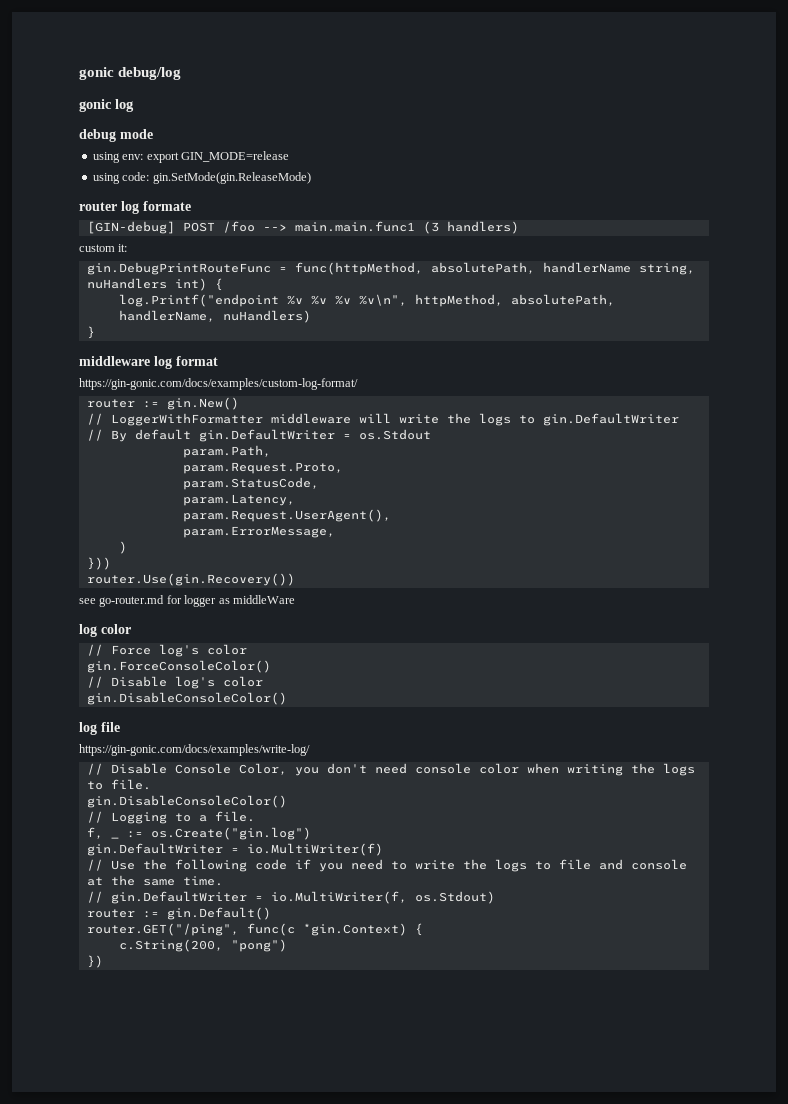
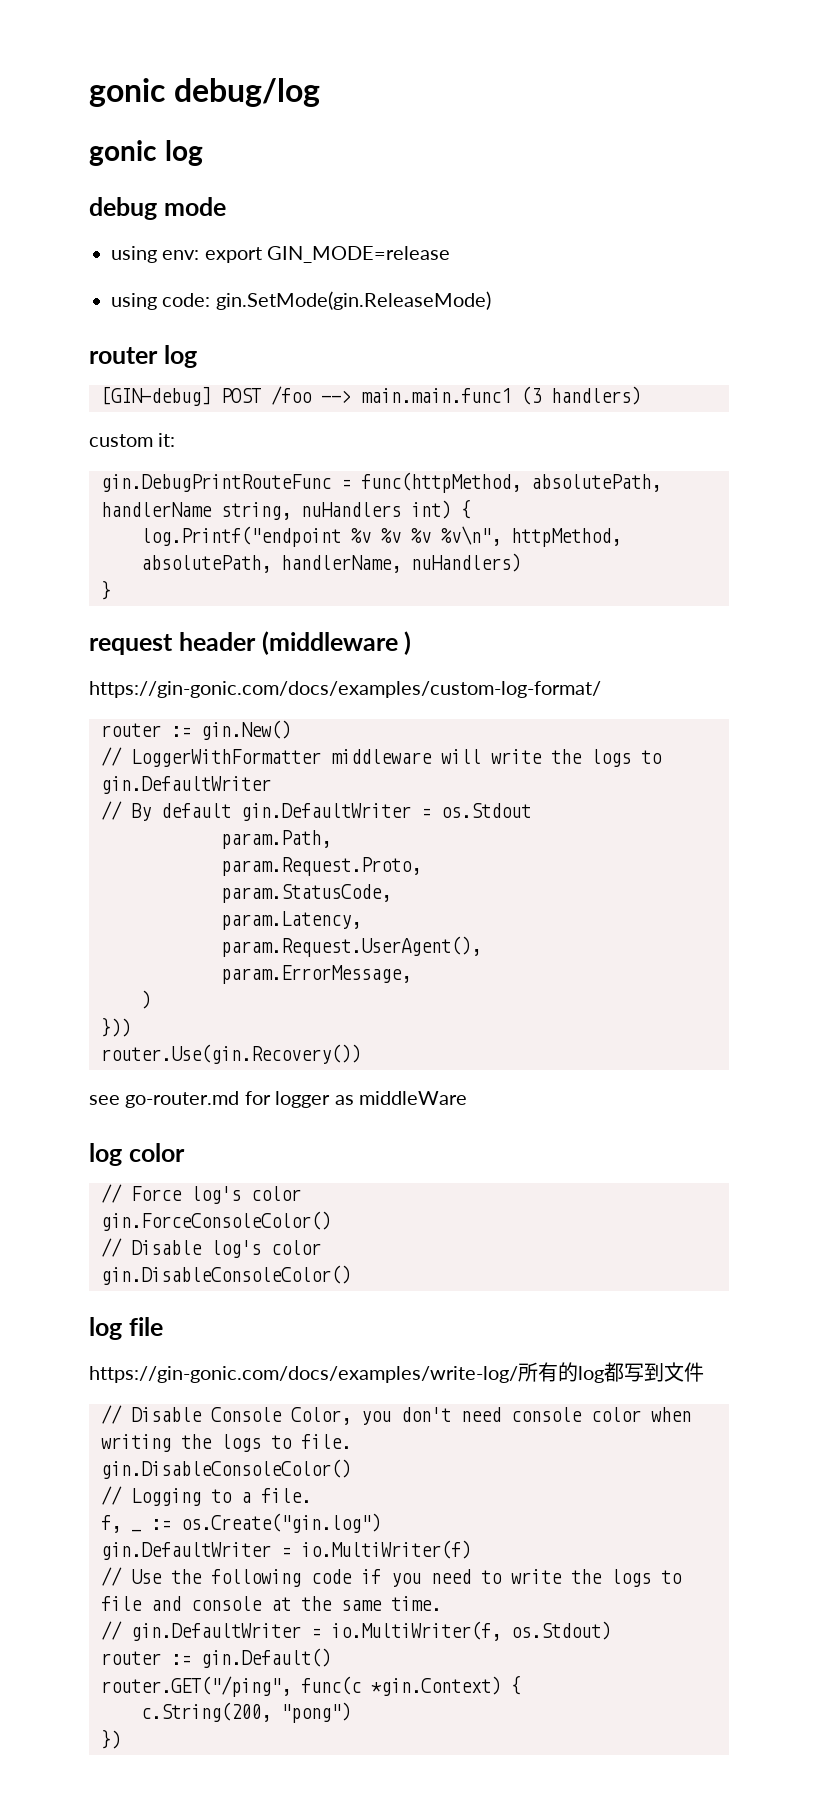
- router log formate
+ router log
- middleware log format
+ request header (middleware )
- https://gin-gonic.com/docs/examples/write-log/
+ https://gin-gonic.com/docs/examples/write-log/所有的log都写到文件

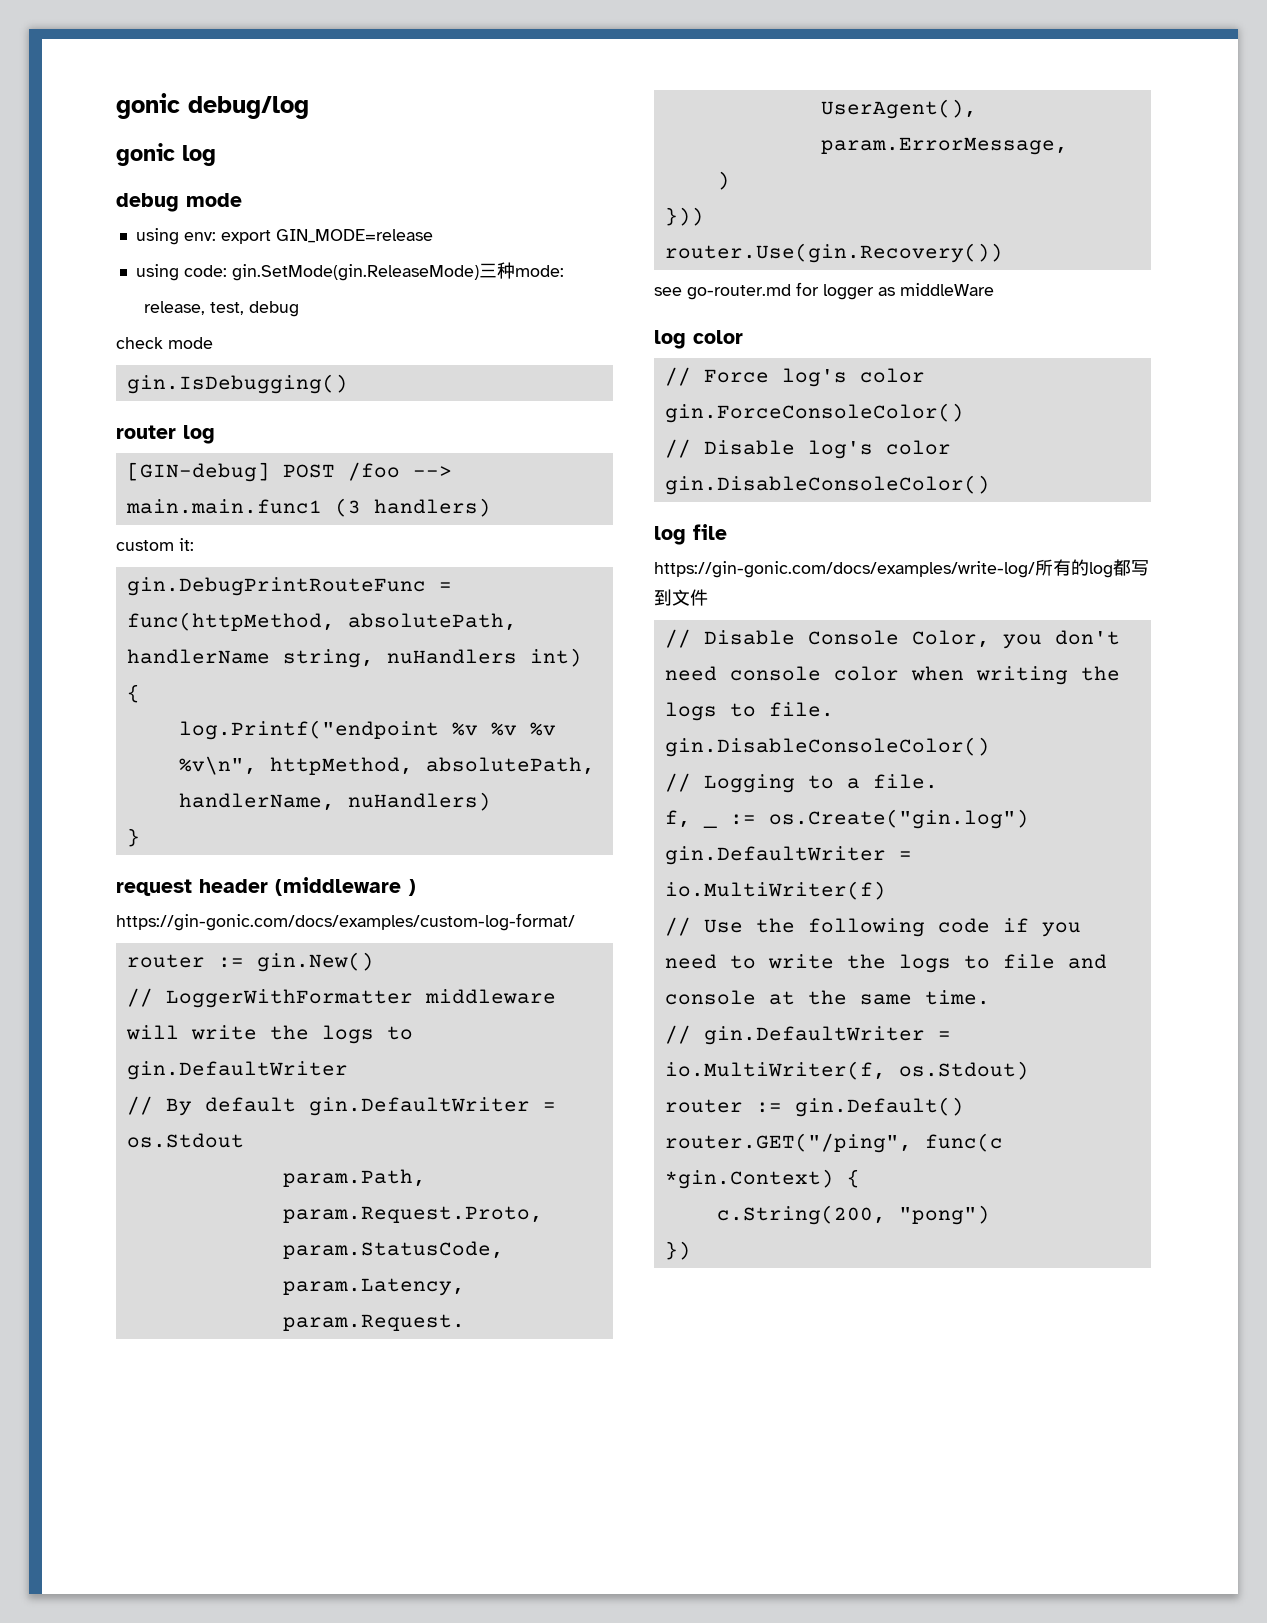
- using code: gin.SetMode(gin.ReleaseMode)
+ using code: gin.SetMode(gin.ReleaseMode)三种mode:
+ release, test, debug
+ check mode
+ gin.IsDebugging()

